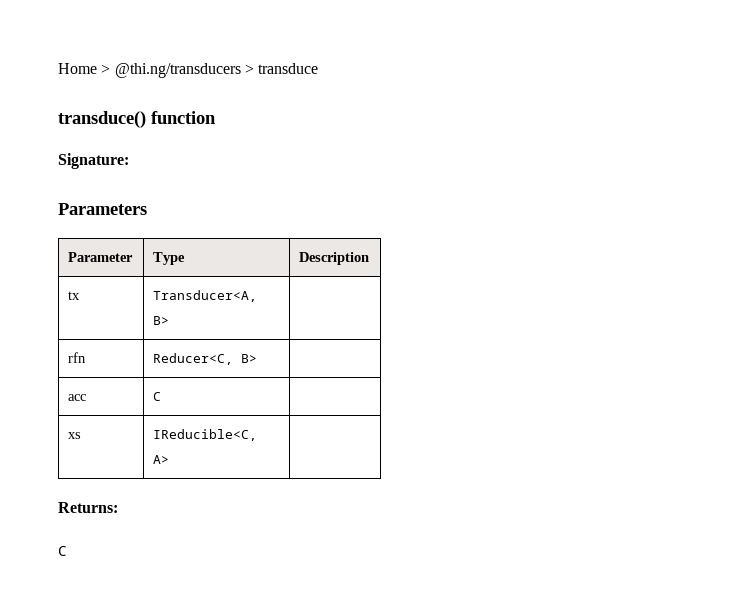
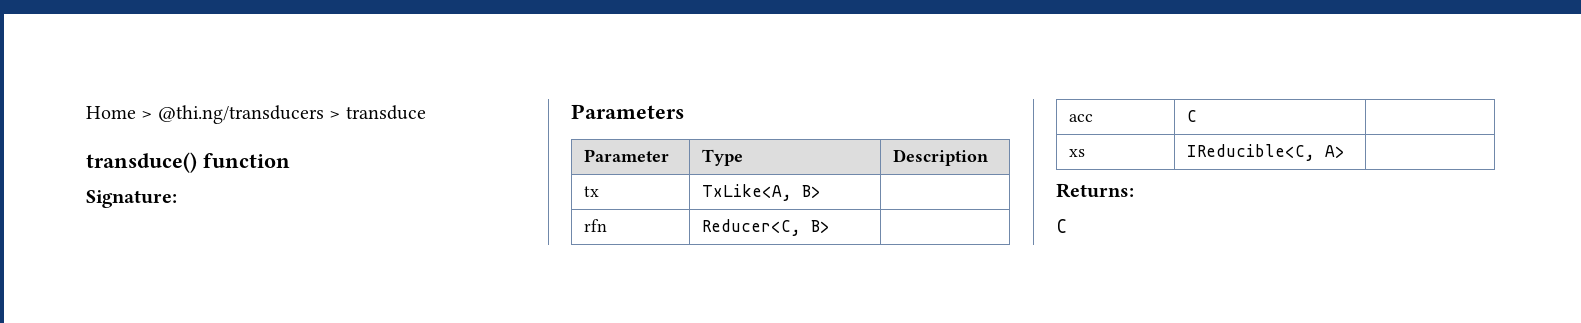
- tx | Transducer<A, B> |
+ tx | TxLike<A, B> |

